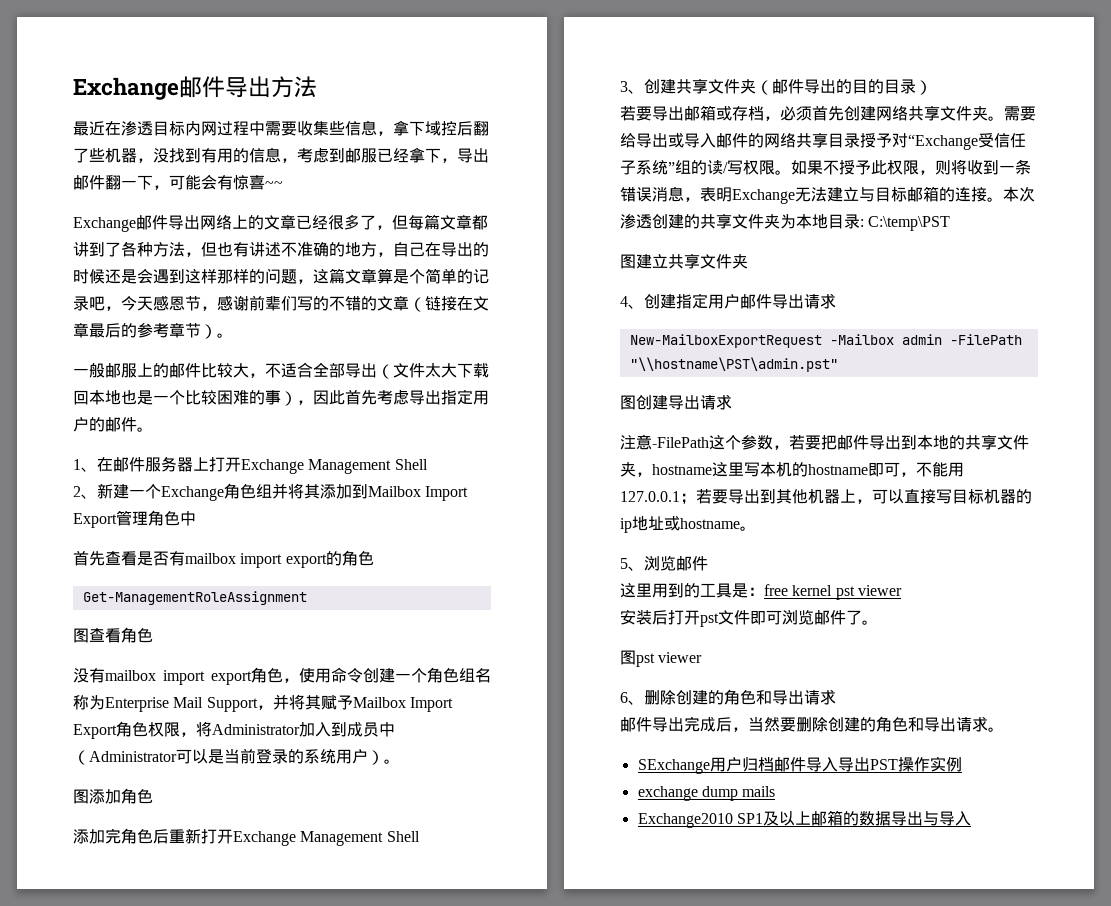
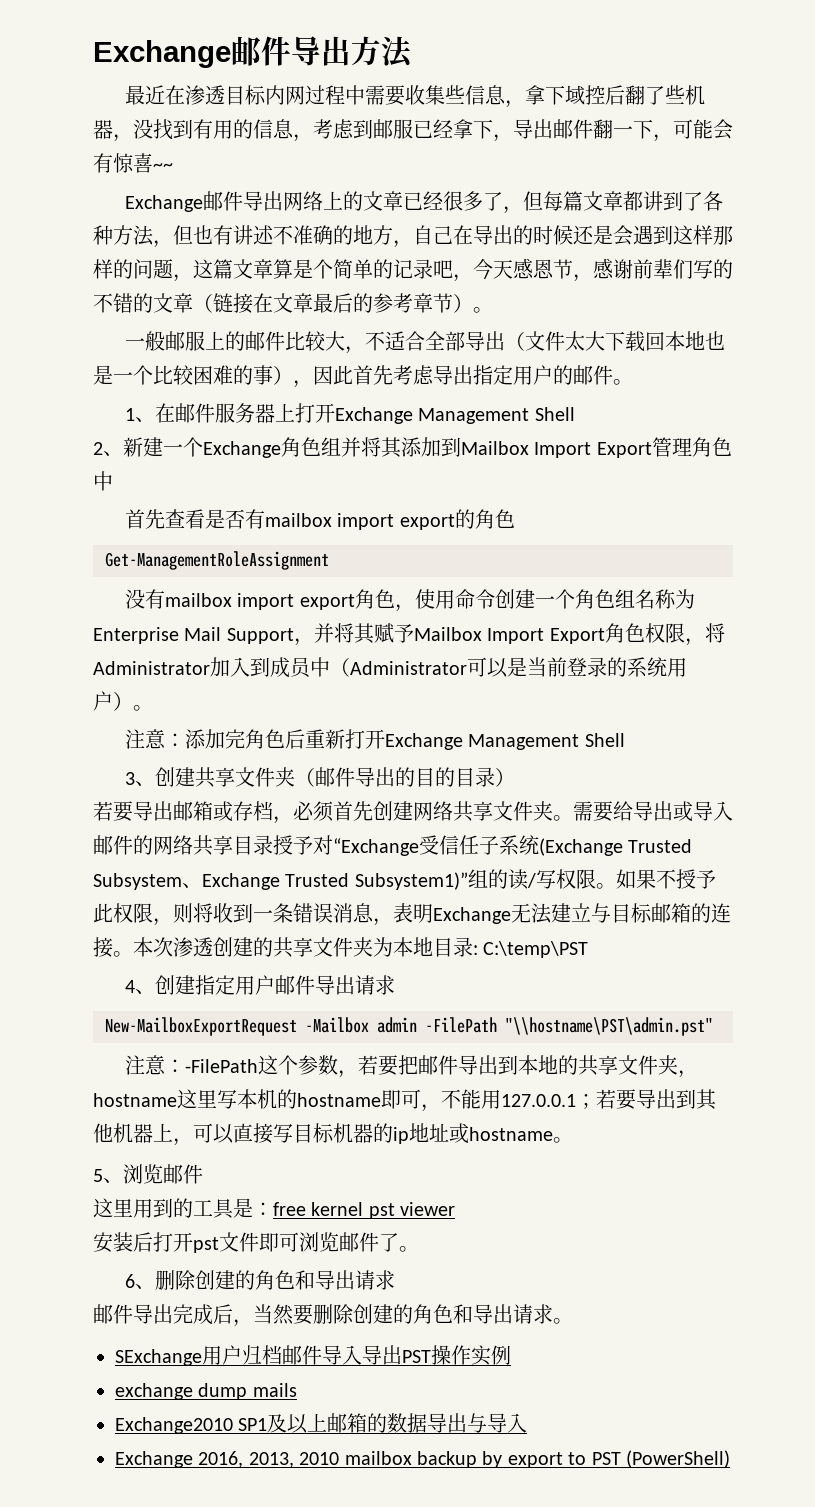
- 图查看角色
- 图添加角色
- 添加完角色后重新打开Exchange Management Shell
+ 注意：添加完角色后重新打开Exchange Management Shell
- 需要给导出或导入邮件的网络共享目录授予对“Exchange受信任子系统”组的读/写权限。
+ 需要给导出或导入邮件的网络共享目录授予对“Exchange受信任子系统(Exchange Trusted Subsystem、Exchange Trusted Subsystem1)”组的读/写权限。
- 图建立共享文件夹
- 图创建导出请求
- 注意-FilePath这个参数，若要把邮件导出到本地的共享文件夹，hostname这里写本机的hostname即可，不能用127.0.0.1；若要导出到其他机器上，可以直接写目标机器的ip地址或hostname。
+ 注意：-FilePath这个参数，若要把邮件导出到本地的共享文件夹，hostname这里写本机的hostname即可，不能用127.0.0.1；若要导出到其他机器上，可以直接写目标机器的ip地址或hostname。
- 图pst viewer
+ Exchange 2016, 2013, 2010 mailbox backup by export to PST (PowerShell)

